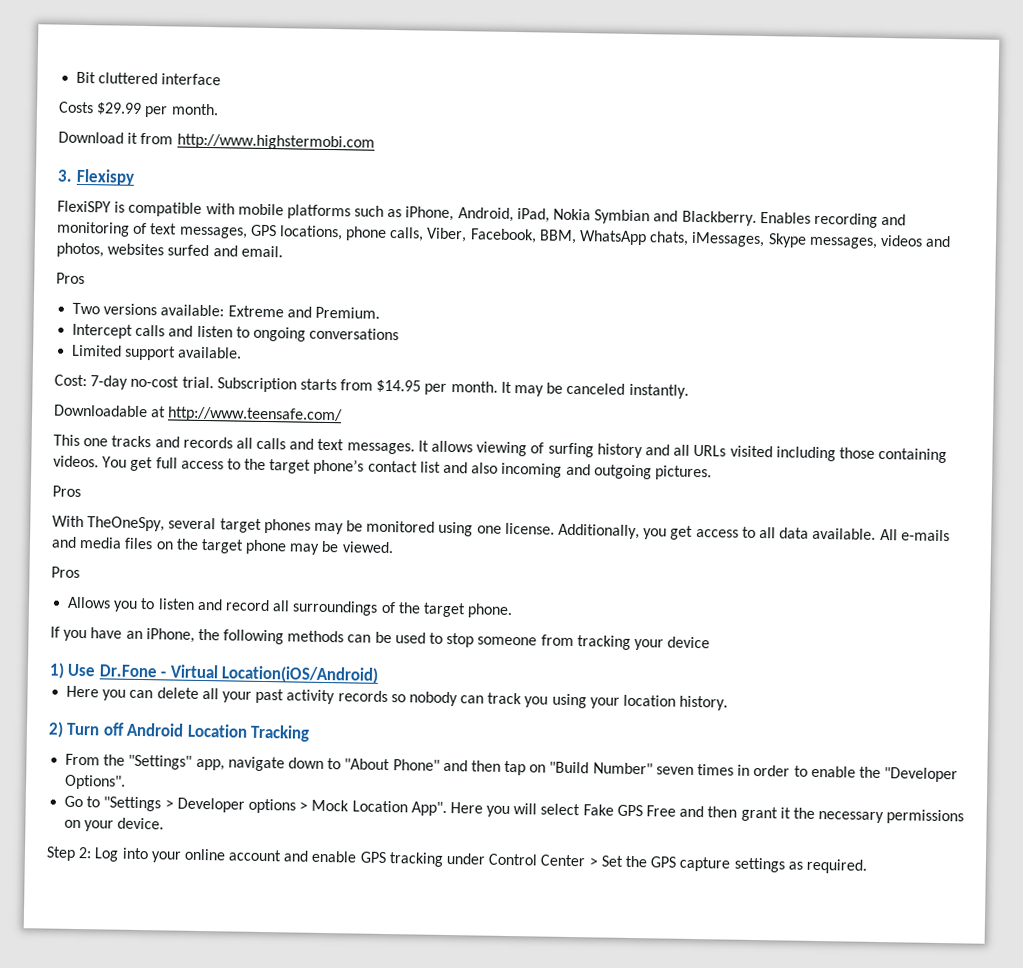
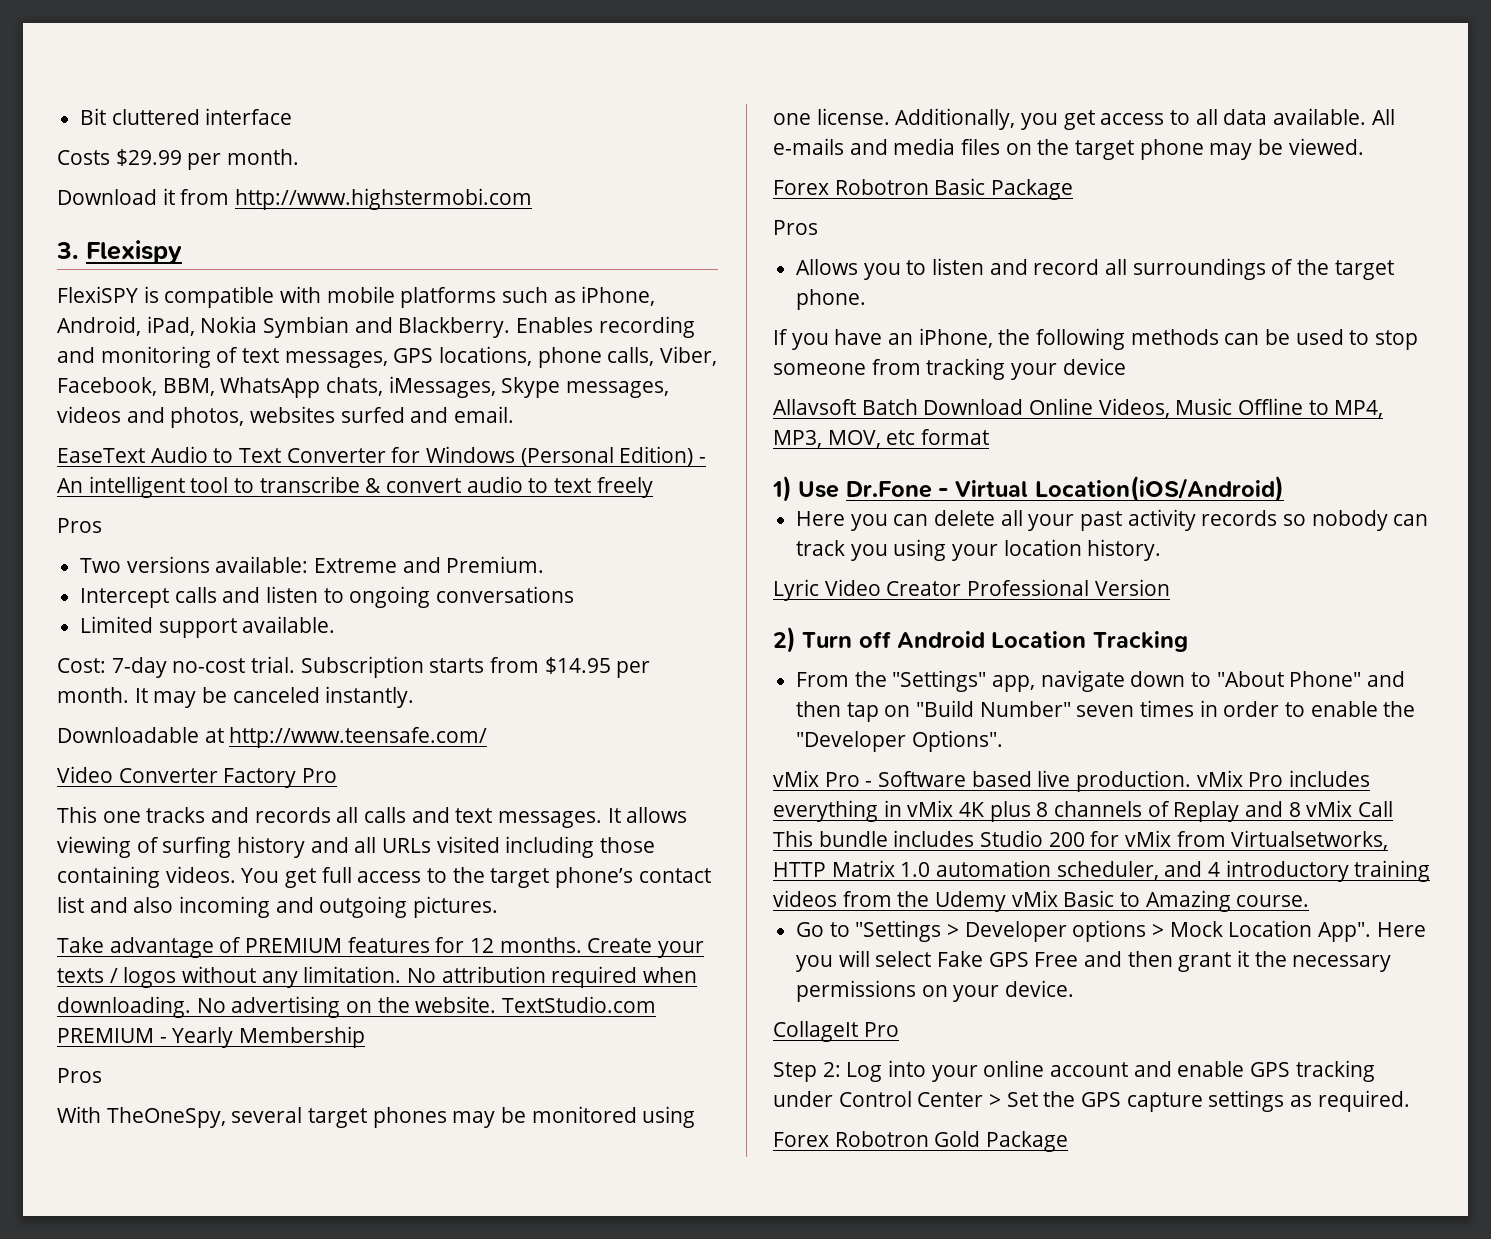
+ EaseText Audio to Text Converter for Windows (Personal Edition) - An intelligent tool to transcribe & convert audio to text freely
+ Video Converter Factory Pro
+ Take advantage of PREMIUM features for 12 months. Create your texts / logos without any limitation. No attribution required when downloading. No advertising on the website. TextStudio.com PREMIUM - Yearly Membership
+ Forex Robotron Basic Package
+ Allavsoft Batch Download Online Videos, Music Offline to MP4, MP3, MOV, etc format
+ Lyric Video Creator Professional Version
+ vMix Pro - Software based live production. vMix Pro includes everything in vMix 4K plus 8 channels of Replay and 8 vMix Call This bundle includes Studio 200 for vMix from Virtualsetworks, HTTP Matrix 1.0 automation scheduler, and 4 introductory training videos from the Udemy vMix Basic to Amazing course.
+ CollageIt Pro
+ Forex Robotron Gold Package

